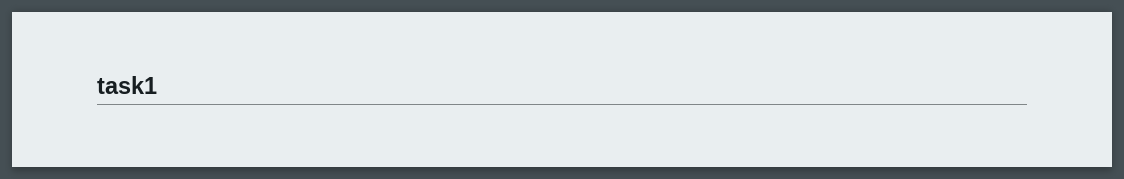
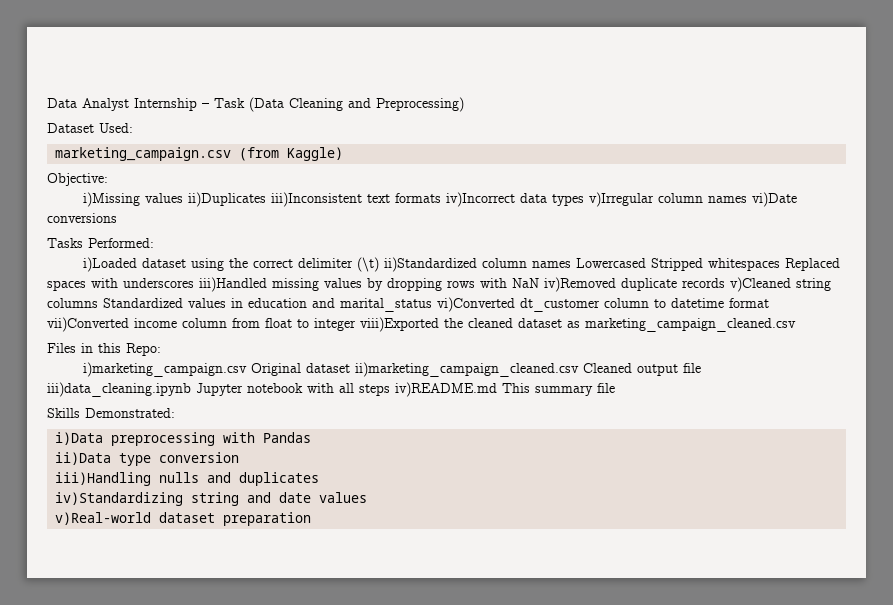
- task1
+ Data Analyst Internship – Task (Data Cleaning and Preprocessing)
+ Dataset Used:
+ marketing_campaign.csv (from Kaggle)
+ Objective:
+ i)Missing values ii)Duplicates iii)Inconsistent text formats iv)Incorrect data types v)Irregular column names vi)Date conversions
+ Tasks Performed:
+ i)Loaded dataset using the correct delimiter (\t) ii)Standardized column names Lowercased Stripped whitespaces Replaced spaces with underscores iii)Handled missing values by dropping rows with NaN iv)Removed duplicate records v)Cleaned string columns Standardized values in education and marital_status vi)Converted dt_customer column to datetime format vii)Converted income column from float to integer viii)Exported the cleaned dataset as marketing_campaign_cleaned.csv
+ Files in this Repo:
+ i)marketing_campaign.csv Original dataset ii)marketing_campaign_cleaned.csv Cleaned output file iii)data_cleaning.ipynb Jupyter notebook with all steps iv)README.md This summary file
+ Skills Demonstrated:
+ i)Data preprocessing with Pandas
+ ii)Data type conversion
+ iii)Handling nulls and duplicates
+ iv)Standardizing string and date values
+ v)Real-world dataset preparation

